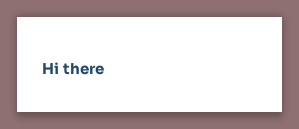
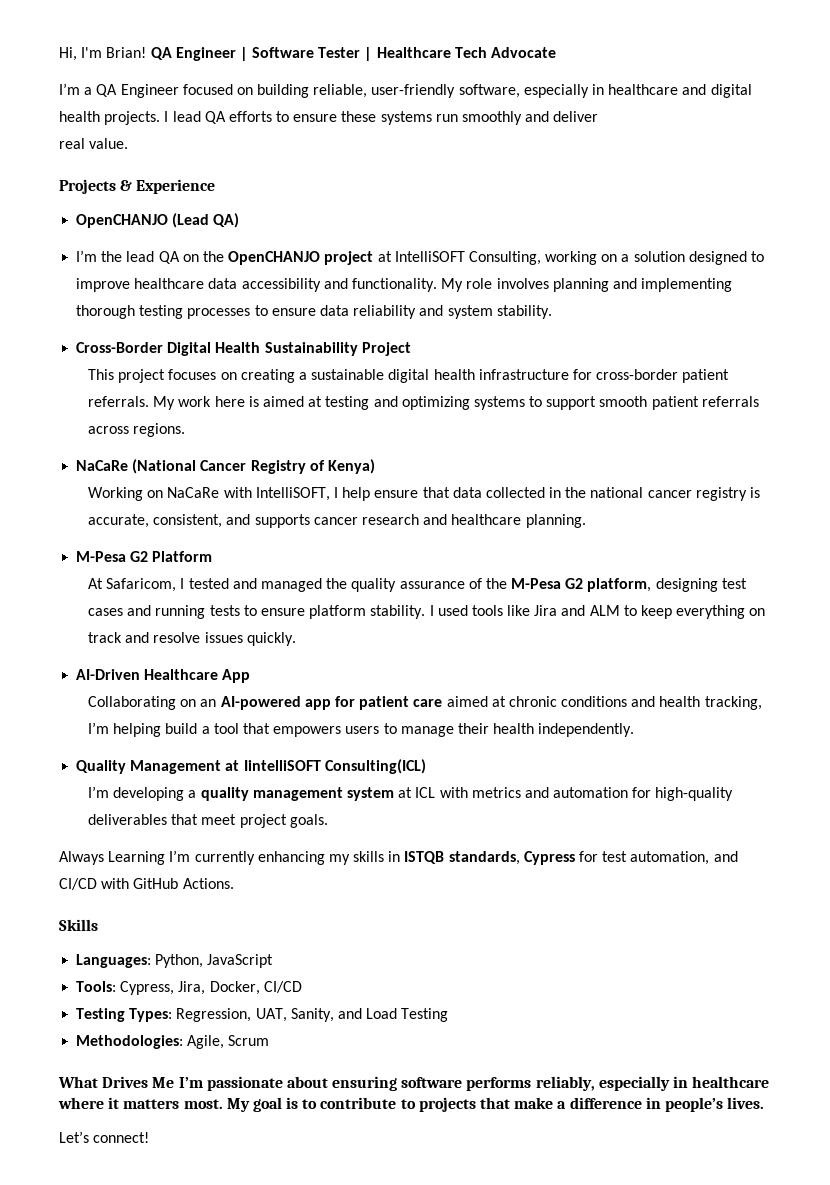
- Hi there
+ Hi, I'm Brian! QA Engineer | Software Tester | Healthcare Tech Advocate
+ I’m a QA Engineer focused on building reliable, user-friendly software, especially in healthcare and digital health projects. I lead QA efforts to ensure these systems run smoothly and deliver
+ real value.
+ Projects & Experience
+ OpenCHANJO (Lead QA)
+ I’m the lead QA on the OpenCHANJO project at IntelliSOFT Consulting, working on a solution designed to improve healthcare data accessibility and functionality. My role involves planning and implementing thorough testing processes to ensure data reliability and system stability.
+ Cross-Border Digital Health Sustainability Project
+ This project focuses on creating a sustainable digital health infrastructure for cross-border patient referrals. My work here is aimed at testing and optimizing systems to support smooth patient referrals across regions.
+ NaCaRe (National Cancer Registry of Kenya)
+ Working on NaCaRe with IntelliSOFT, I help ensure that data collected in the national cancer registry is accurate, consistent, and supports cancer research and healthcare planning.
+ M-Pesa G2 Platform
+ At Safaricom, I tested and managed the quality assurance of the M-Pesa G2 platform, designing test cases and running tests to ensure platform stability. I used tools like Jira and ALM to keep everything on track and resolve issues quickly.
+ AI-Driven Healthcare App
+ Collaborating on an AI-powered app for patient care aimed at chronic conditions and health tracking, I’m helping build a tool that empowers users to manage their health independently.
+ Quality Management at IintelliSOFT Consulting(ICL)
+ I’m developing a quality management system at ICL with metrics and automation for high-quality deliverables that meet project goals.
+ Always Learning I’m currently enhancing my skills in ISTQB standards, Cypress for test automation, and CI/CD with GitHub Actions.
+ Skills
+ Languages: Python, JavaScript
+ Tools: Cypress, Jira, Docker, CI/CD
+ Testing Types: Regression, UAT, Sanity, and Load Testing
+ Methodologies: Agile, Scrum
+ What Drives Me I’m passionate about ensuring software performs reliably, especially in healthcare where it matters most. My goal is to contribute to projects that make a difference in people’s lives.
+ Let’s connect!

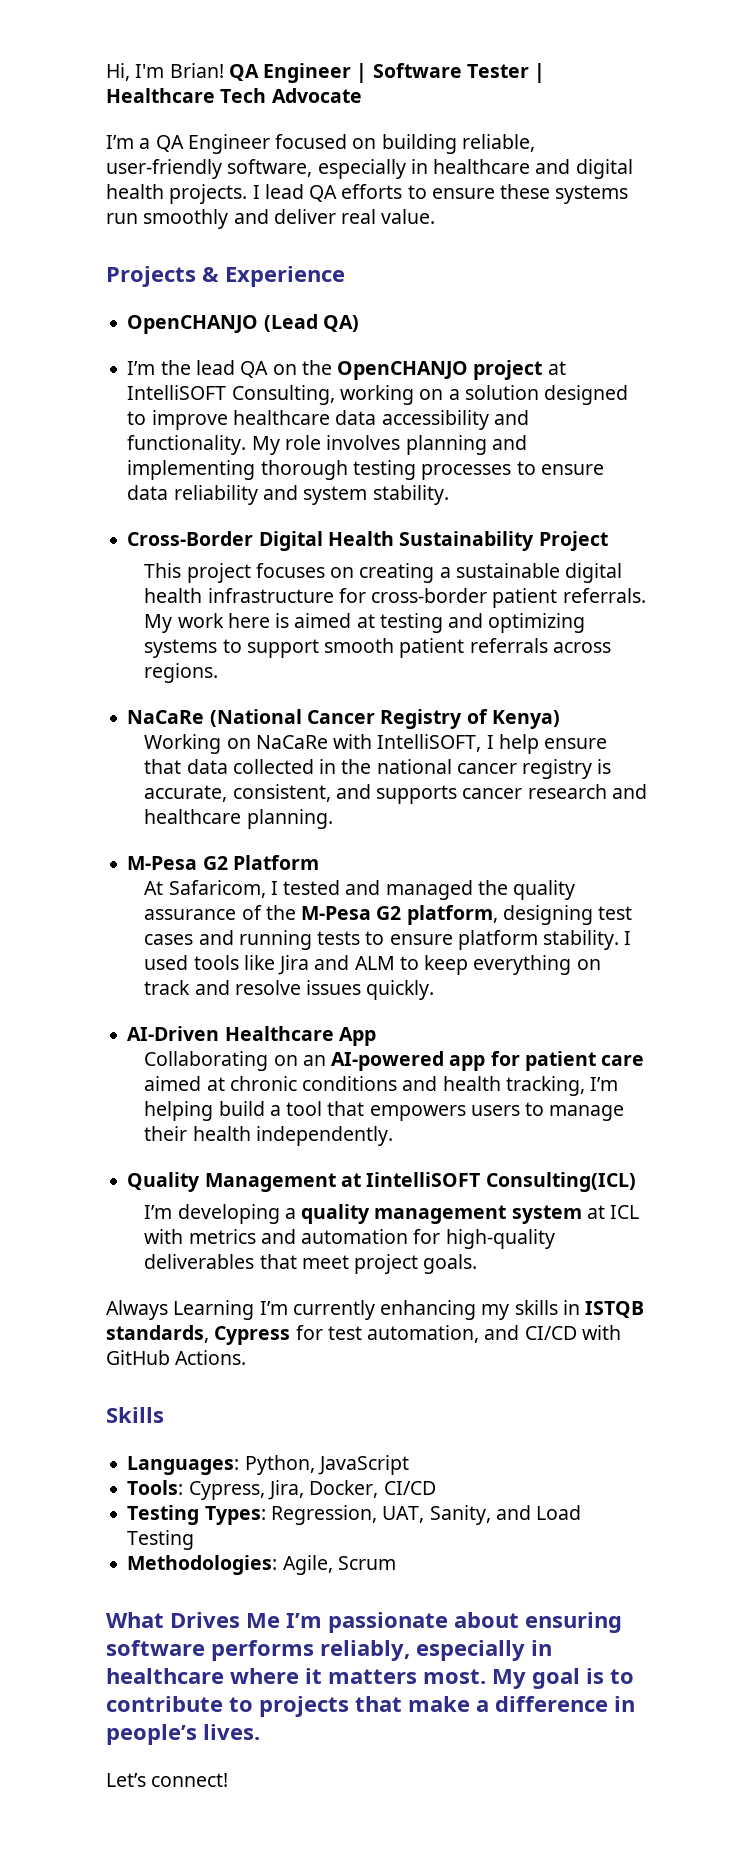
- I lead QA efforts to ensure these systems run smoothly and deliver
- real value.
+ I lead QA efforts to ensure these systems run smoothly and deliver real value.

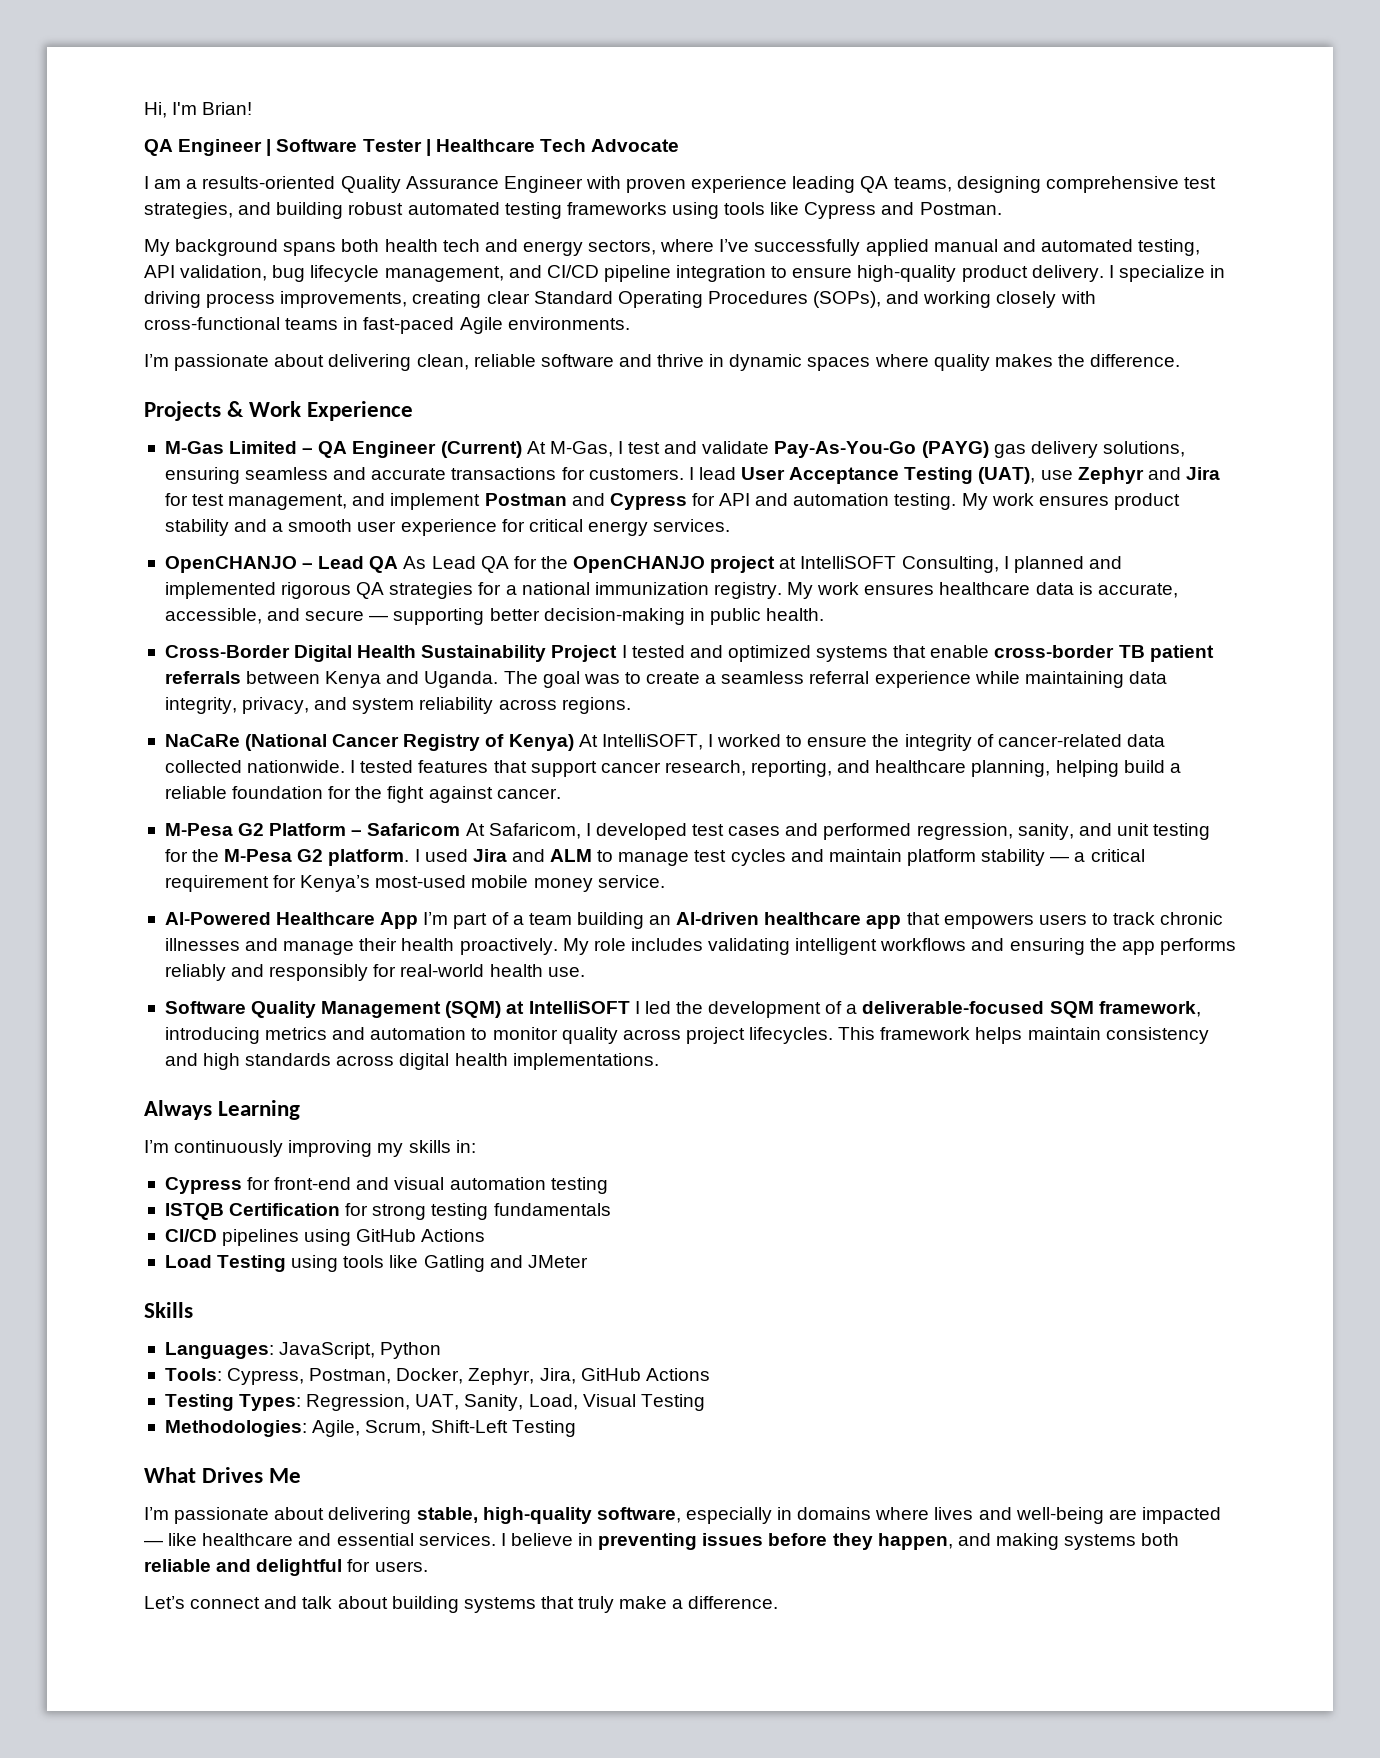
- Hi, I'm Brian! QA Engineer | Software Tester | Healthcare Tech Advocate
+ Hi, I'm Brian!
+ QA Engineer | Software Tester | Healthcare Tech Advocate
- I’m a QA Engineer focused on building reliable, user-friendly software, especially in healthcare and digital health projects. I lead QA efforts to ensure these systems run smoothly and deliver real value.
+ I am a results-oriented Quality Assurance Engineer with proven experience leading QA teams, designing comprehensive test strategies, and building robust automated testing frameworks using tools like Cypress and Postman.
+ My background spans both health tech and energy sectors, where I’ve successfully applied manual and automated testing, API validation, bug lifecycle management, and CI/CD pipeline integration to ensure high-quality product delivery. I specialize in driving process improvements, creating clear Standard Operating Procedures (SOPs), and working closely with cross-functional teams in fast-paced Agile environments.
+ I’m passionate about delivering clean, reliable software and thrive in dynamic spaces where quality makes the difference.
- Projects & Experience
+ Projects & Work Experience
- OpenCHANJO (Lead QA)
- I’m the lead QA on the OpenCHANJO project at IntelliSOFT Consulting, working on a solution designed to improve healthcare data accessibility and functionality. My role involves planning and implementing thorough testing processes to ensure data reliability and system stability.
+ M-Gas Limited – QA Engineer (Current) At M-Gas, I test and validate Pay-As-You-Go (PAYG) gas delivery solutions, ensuring seamless and accurate transactions for customers. I lead User Acceptance Testing (UAT), use Zephyr and Jira for test management, and implement Postman and Cypress for API and automation testing. My work ensures product stability and a smooth user experience for critical energy services.
+ OpenCHANJO – Lead QA As Lead QA for the OpenCHANJO project at IntelliSOFT Consulting, I planned and implemented rigorous QA strategies for a national immunization registry. My work ensures healthcare data is accurate, accessible, and secure — supporting better decision-making in public health.
- Cross-Border Digital Health Sustainability Project
- This project focuses on creating a sustainable digital health infrastructure for cross-border patient referrals. My work here is aimed at testing and optimizing systems to support smooth patient referrals across regions.
+ Cross-Border Digital Health Sustainability Project I tested and optimized systems that enable cross-border TB patient referrals between Kenya and Uganda. The goal was to create a seamless referral experience while maintaining data integrity, privacy, and system reliability across regions.
- NaCaRe (National Cancer Registry of Kenya)
- Working on NaCaRe with IntelliSOFT, I help ensure that data collected in the national cancer registry is accurate, consistent, and supports cancer research and healthcare planning.
+ NaCaRe (National Cancer Registry of Kenya) At IntelliSOFT, I worked to ensure the integrity of cancer-related data collected nationwide. I tested features that support cancer research, reporting, and healthcare planning, helping build a reliable foundation for the fight against cancer.
- M-Pesa G2 Platform
- At Safaricom, I tested and managed the quality assurance of the M-Pesa G2 platform, designing test cases and running tests to ensure platform stability. I used tools like Jira and ALM to keep everything on track and resolve issues quickly.
- AI-Driven Healthcare App
- Collaborating on an AI-powered app for patient care aimed at chronic conditions and health tracking, I’m helping build a tool that empowers users to manage their health independently.
- Quality Management at IintelliSOFT Consulting(ICL)
- I’m developing a quality management system at ICL with metrics and automation for high-quality deliverables that meet project goals.
- Always Learning I’m currently enhancing my skills in ISTQB standards, Cypress for test automation, and CI/CD with GitHub Actions.
+ M-Pesa G2 Platform – Safaricom At Safaricom, I developed test cases and performed regression, sanity, and unit testing for the M-Pesa G2 platform. I used Jira and ALM to manage test cycles and maintain platform stability — a critical requirement for Kenya’s most-used mobile money service.
+ AI-Powered Healthcare App I’m part of a team building an AI-driven healthcare app that empowers users to track chronic illnesses and manage their health proactively. My role includes validating intelligent workflows and ensuring the app performs reliably and responsibly for real-world health use.
+ Software Quality Management (SQM) at IntelliSOFT I led the development of a deliverable-focused SQM framework, introducing metrics and automation to monitor quality across project lifecycles. This framework helps maintain consistency and high standards across digital health implementations.
+ Always Learning
+ I’m continuously improving my skills in:
+ Cypress for front-end and visual automation testing
+ ISTQB Certification for strong testing fundamentals
+ CI/CD pipelines using GitHub Actions
+ Load Testing using tools like Gatling and JMeter
- Languages: Python, JavaScript
+ Languages: JavaScript, Python
- Tools: Cypress, Jira, Docker, CI/CD
+ Tools: Cypress, Postman, Docker, Zephyr, Jira, GitHub Actions
- Testing Types: Regression, UAT, Sanity, and Load Testing
+ Testing Types: Regression, UAT, Sanity, Load, Visual Testing
- Methodologies: Agile, Scrum
+ Methodologies: Agile, Scrum, Shift-Left Testing
- What Drives Me I’m passionate about ensuring software performs reliably, especially in healthcare where it matters most. My goal is to contribute to projects that make a difference in people’s lives.
- Let’s connect!
+ What Drives Me
+ I’m passionate about delivering stable, high-quality software, especially in domains where lives and well-being are impacted — like healthcare and essential services. I believe in preventing issues before they happen, and making systems both reliable and delightful for users.
+ Let’s connect and talk about building systems that truly make a difference.

